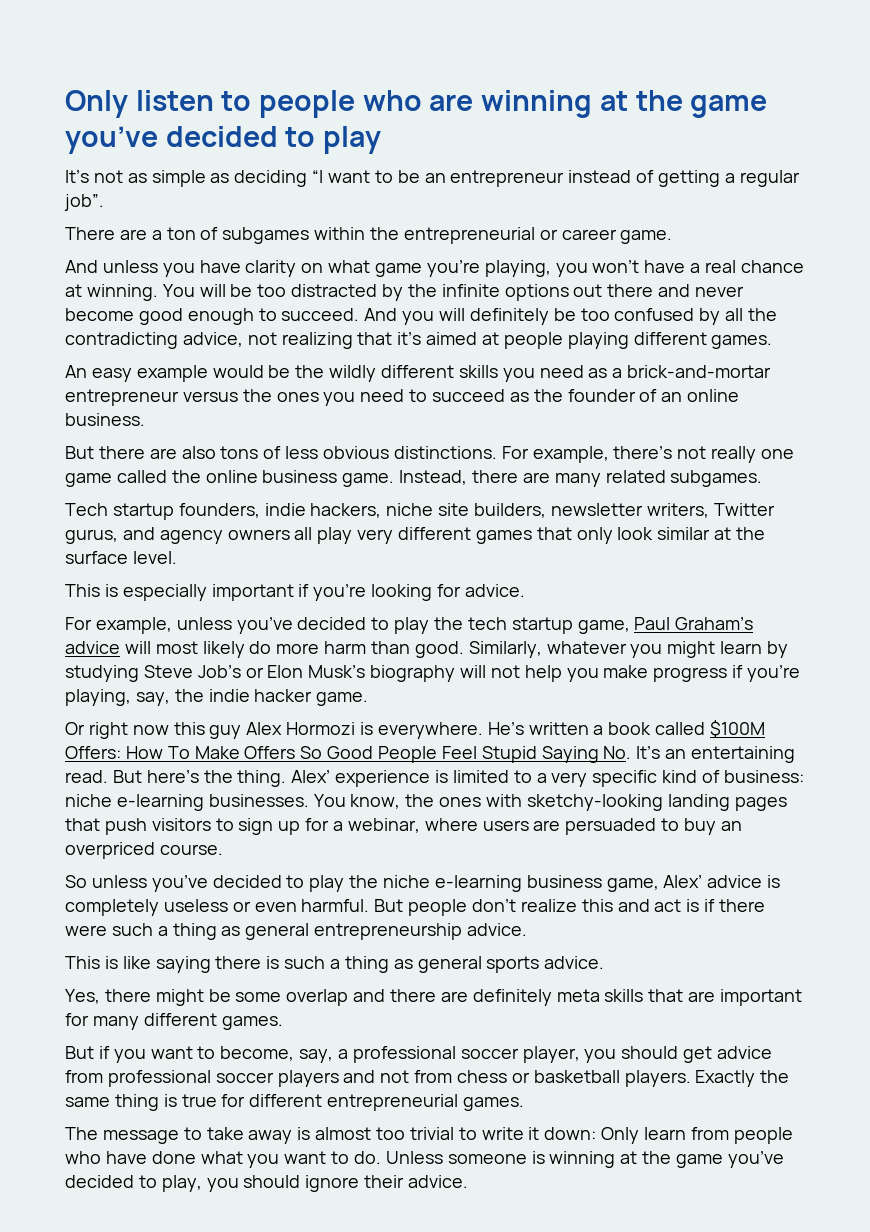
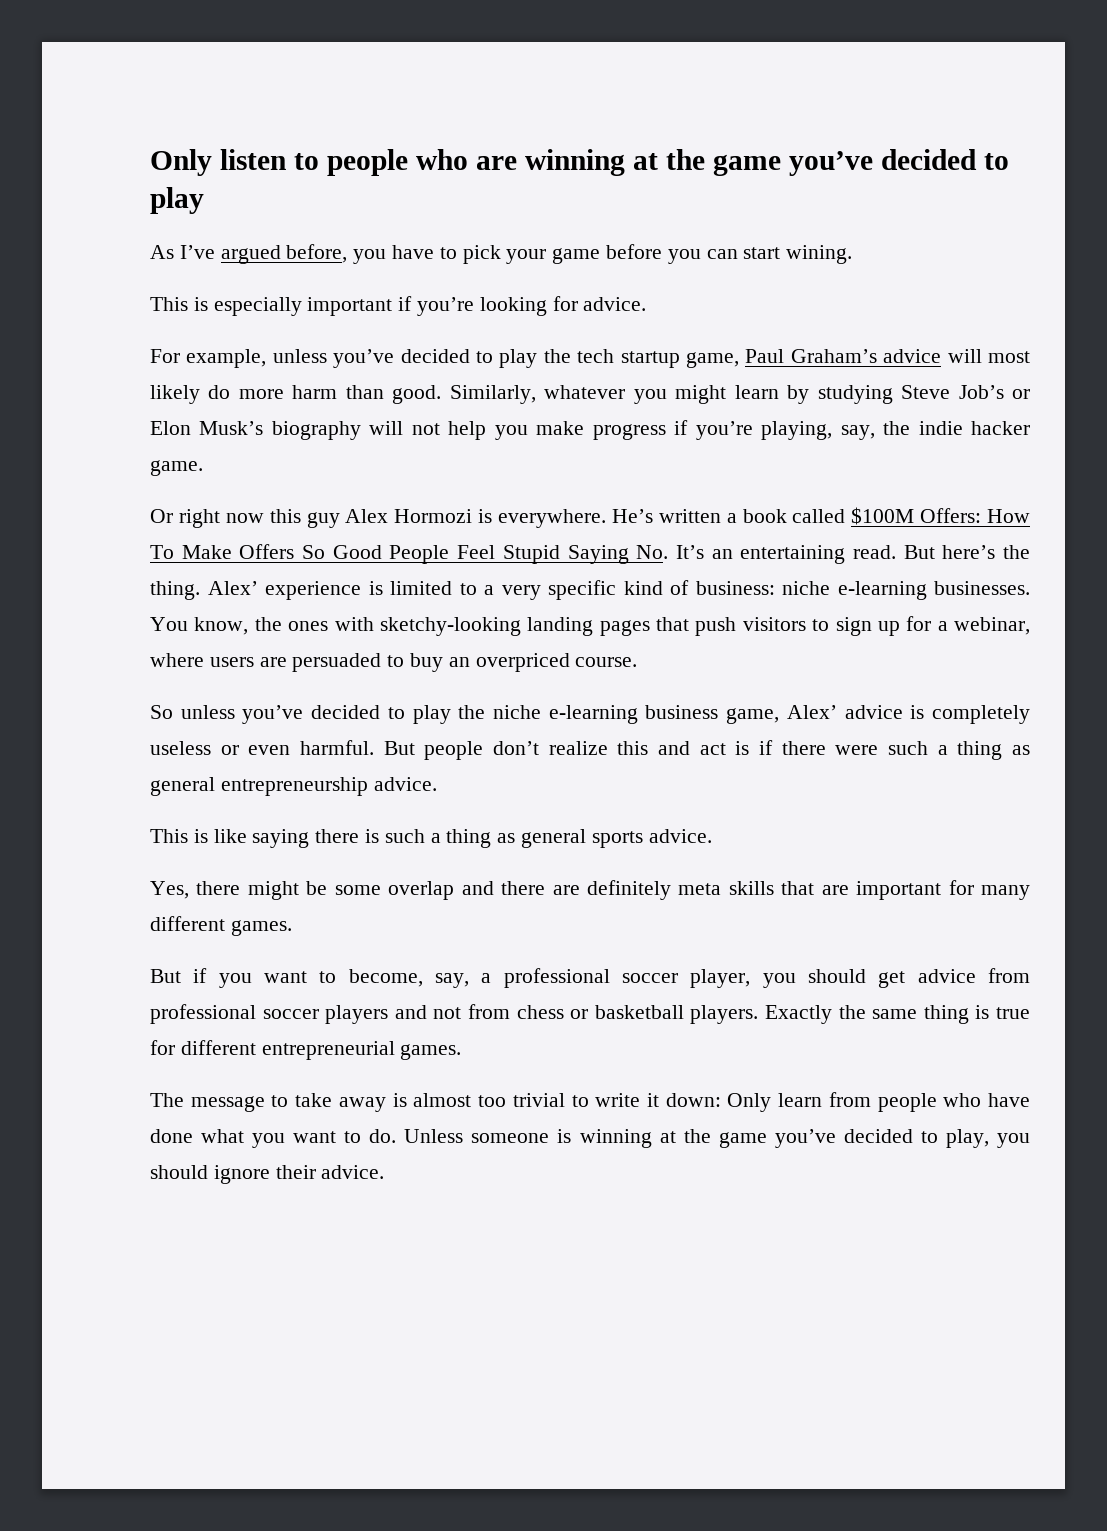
- It’s not as simple as deciding “I want to be an entrepreneur instead of getting a regular job”.
- There are a ton of subgames within the entrepreneurial or career game.
- And unless you have clarity on what game you’re playing, you won’t have a real chance at winning. You will be too distracted by the infinite options out there and never become good enough to succeed. And you will definitely be too confused by all the contradicting advice, not realizing that it’s aimed at people playing different games.
- An easy example would be the wildly different skills you need as a brick-and-mortar entrepreneur versus the ones you need to succeed as the founder of an online business.
- But there are also tons of less obvious distinctions. For example, there’s not really one game called the online business game. Instead, there are many related subgames.
- Tech startup founders, indie hackers, niche site builders, newsletter writers, Twitter gurus, and agency owners all play very different games that only look similar at the surface level.
+ As I’ve argued before, you have to pick your game before you can start wining.

